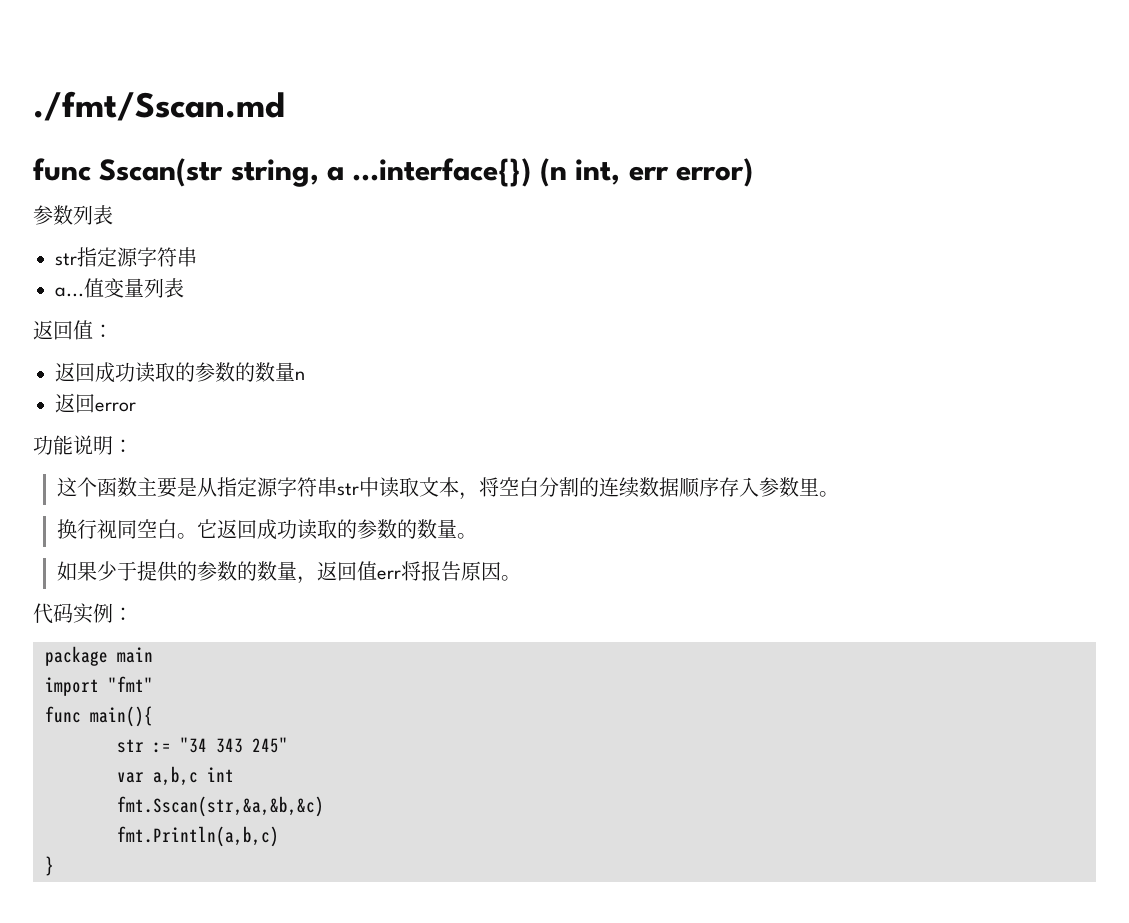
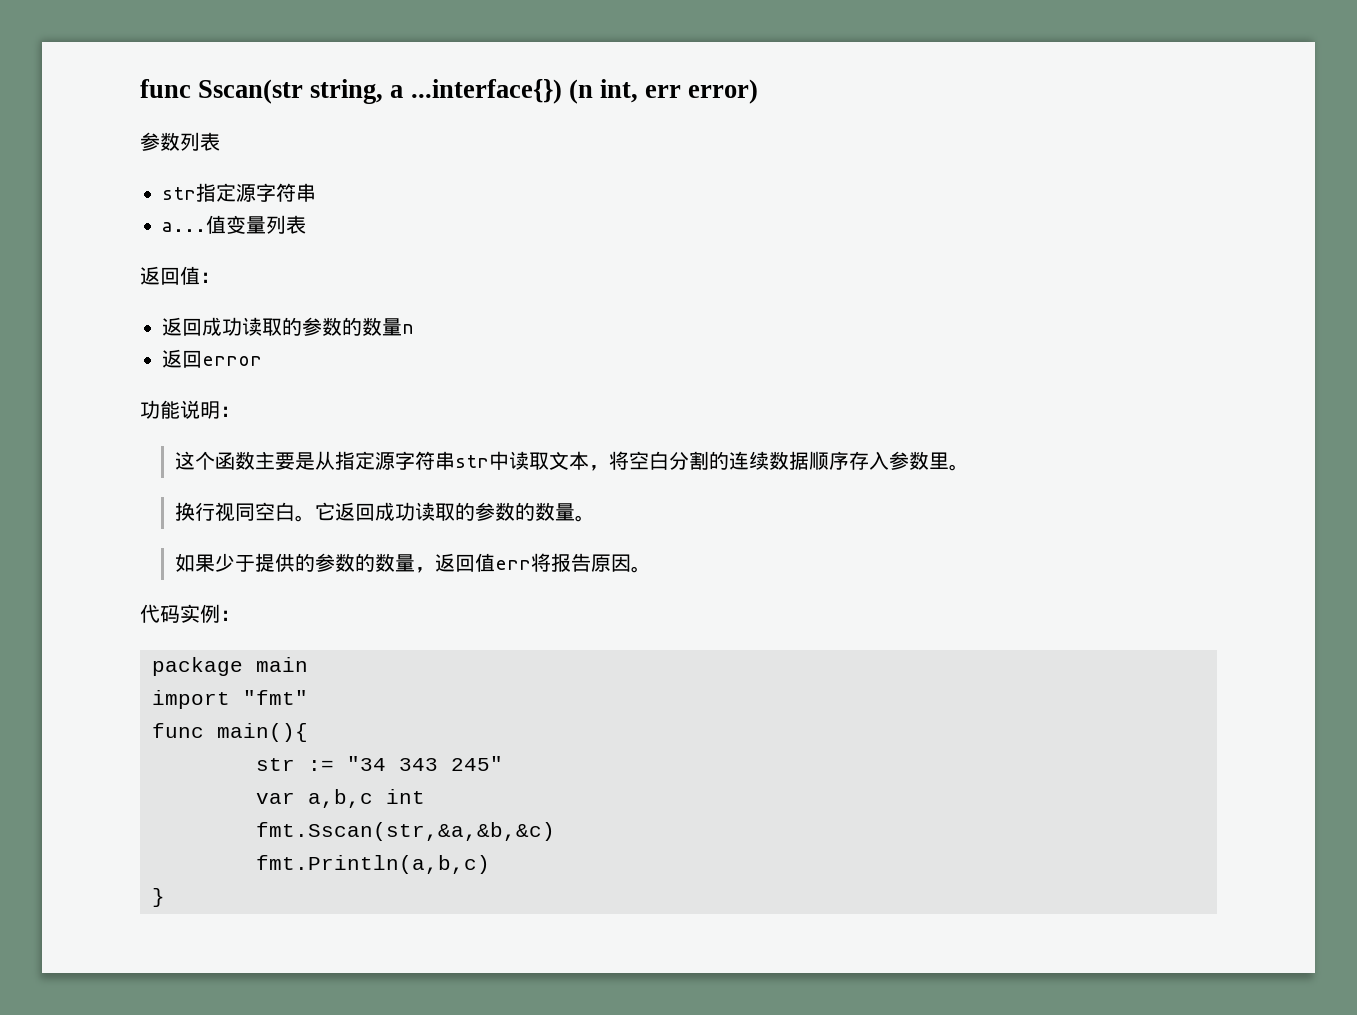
- ./fmt/Sscan.md

